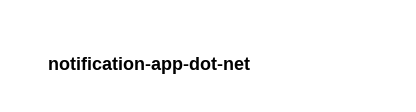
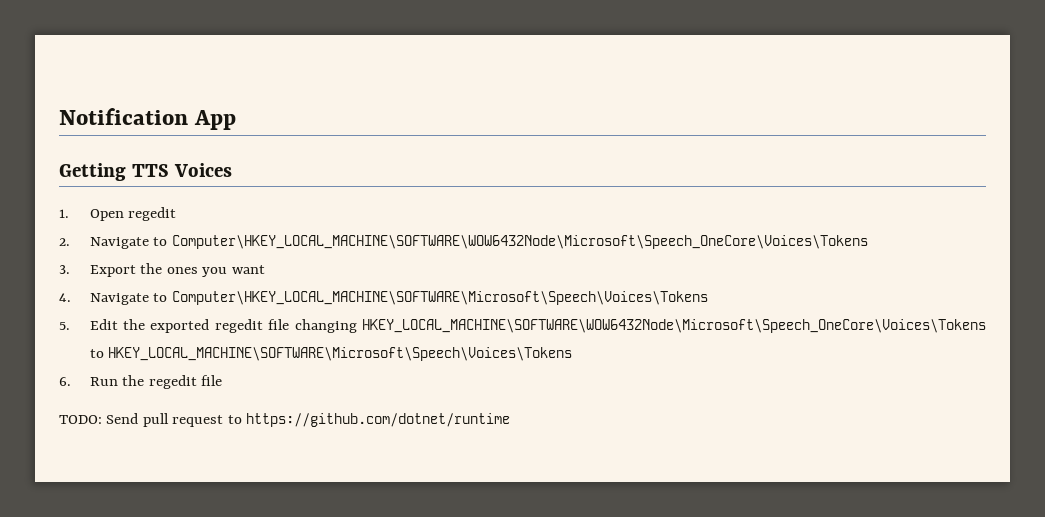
- notification-app-dot-net
+ Notification App
+ Getting TTS Voices
+ 1. Open regedit
+ 2. Navigate to Computer\HKEY_LOCAL_MACHINE\SOFTWARE\WOW6432Node\Microsoft\Speech_OneCore\Voices\Tokens
+ 3. Export the ones you want
+ 4. Navigate to Computer\HKEY_LOCAL_MACHINE\SOFTWARE\Microsoft\Speech\Voices\Tokens
+ 5. Edit the exported regedit file changing HKEY_LOCAL_MACHINE\SOFTWARE\WOW6432Node\Microsoft\Speech_OneCore\Voices\Tokens to HKEY_LOCAL_MACHINE\SOFTWARE\Microsoft\Speech\Voices\Tokens
+ 6. Run the regedit file
+ TODO: Send pull request to https://github.com/dotnet/runtime

